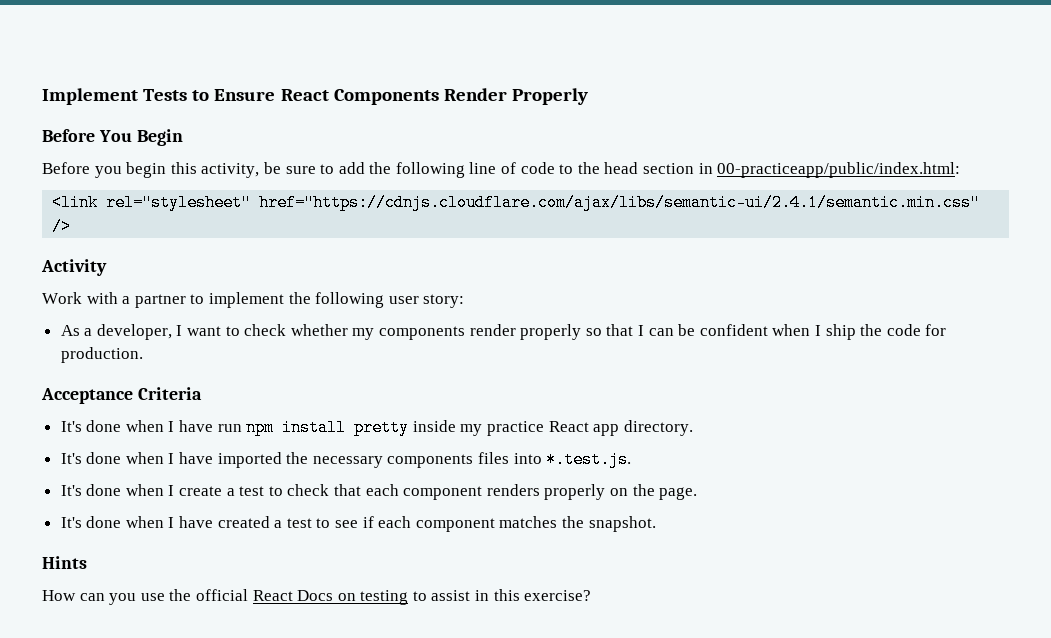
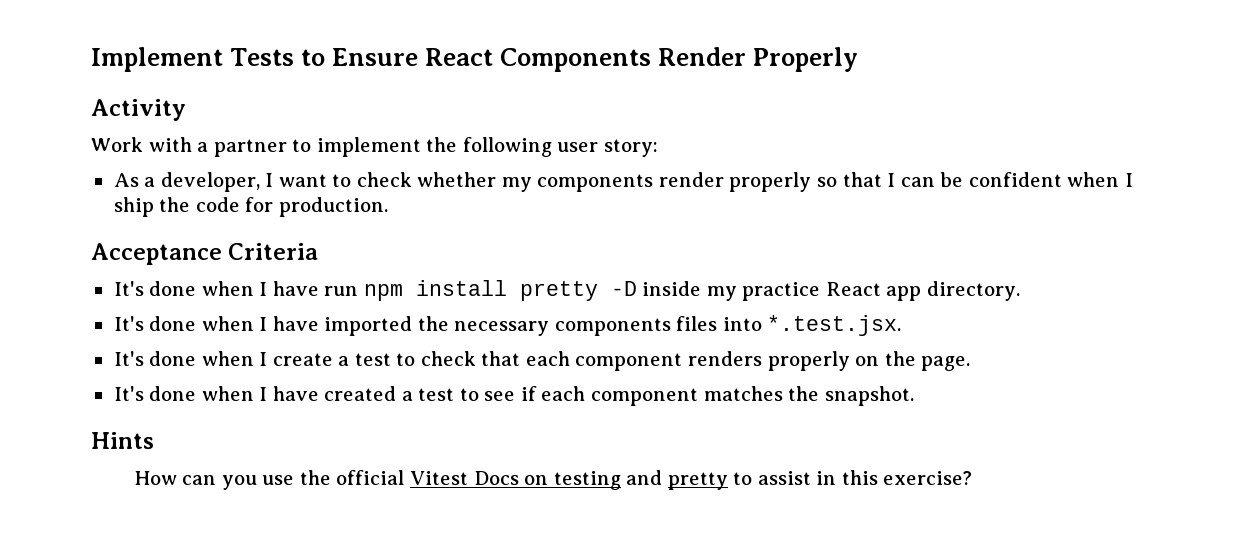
- Before You Begin
- Before you begin this activity, be sure to add the following line of code to the head section in 00-practiceapp/public/index.html:
- <link rel="stylesheet" href="https://cdnjs.cloudflare.com/ajax/libs/semantic-ui/2.4.1/semantic.min.css" />
- It's done when I have run npm install pretty inside my practice React app directory.
+ It's done when I have run npm install pretty -D inside my practice React app directory.
- It's done when I have imported the necessary components files into *.test.js.
+ It's done when I have imported the necessary components files into *.test.jsx.
- How can you use the official React Docs on testing to assist in this exercise?
+ How can you use the official Vitest Docs on testing and pretty to assist in this exercise?

